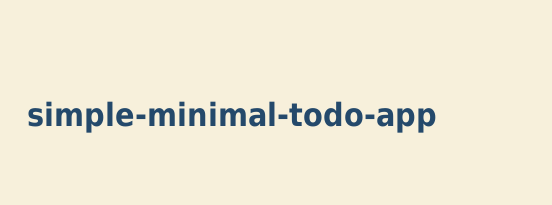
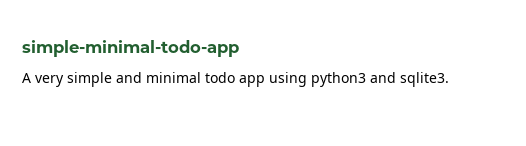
+ A very simple and minimal todo app using python3 and sqlite3.

